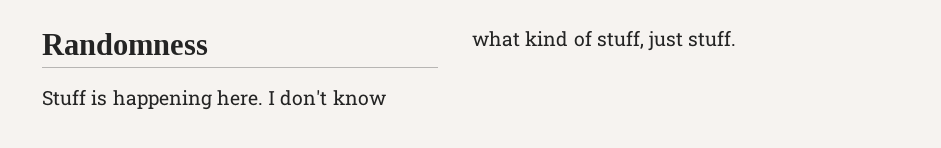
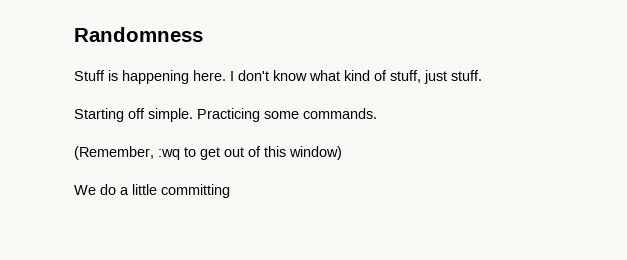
+ Starting off simple. Practicing some commands.
+ (Remember, :wq to get out of this window)
+ We do a little committing

